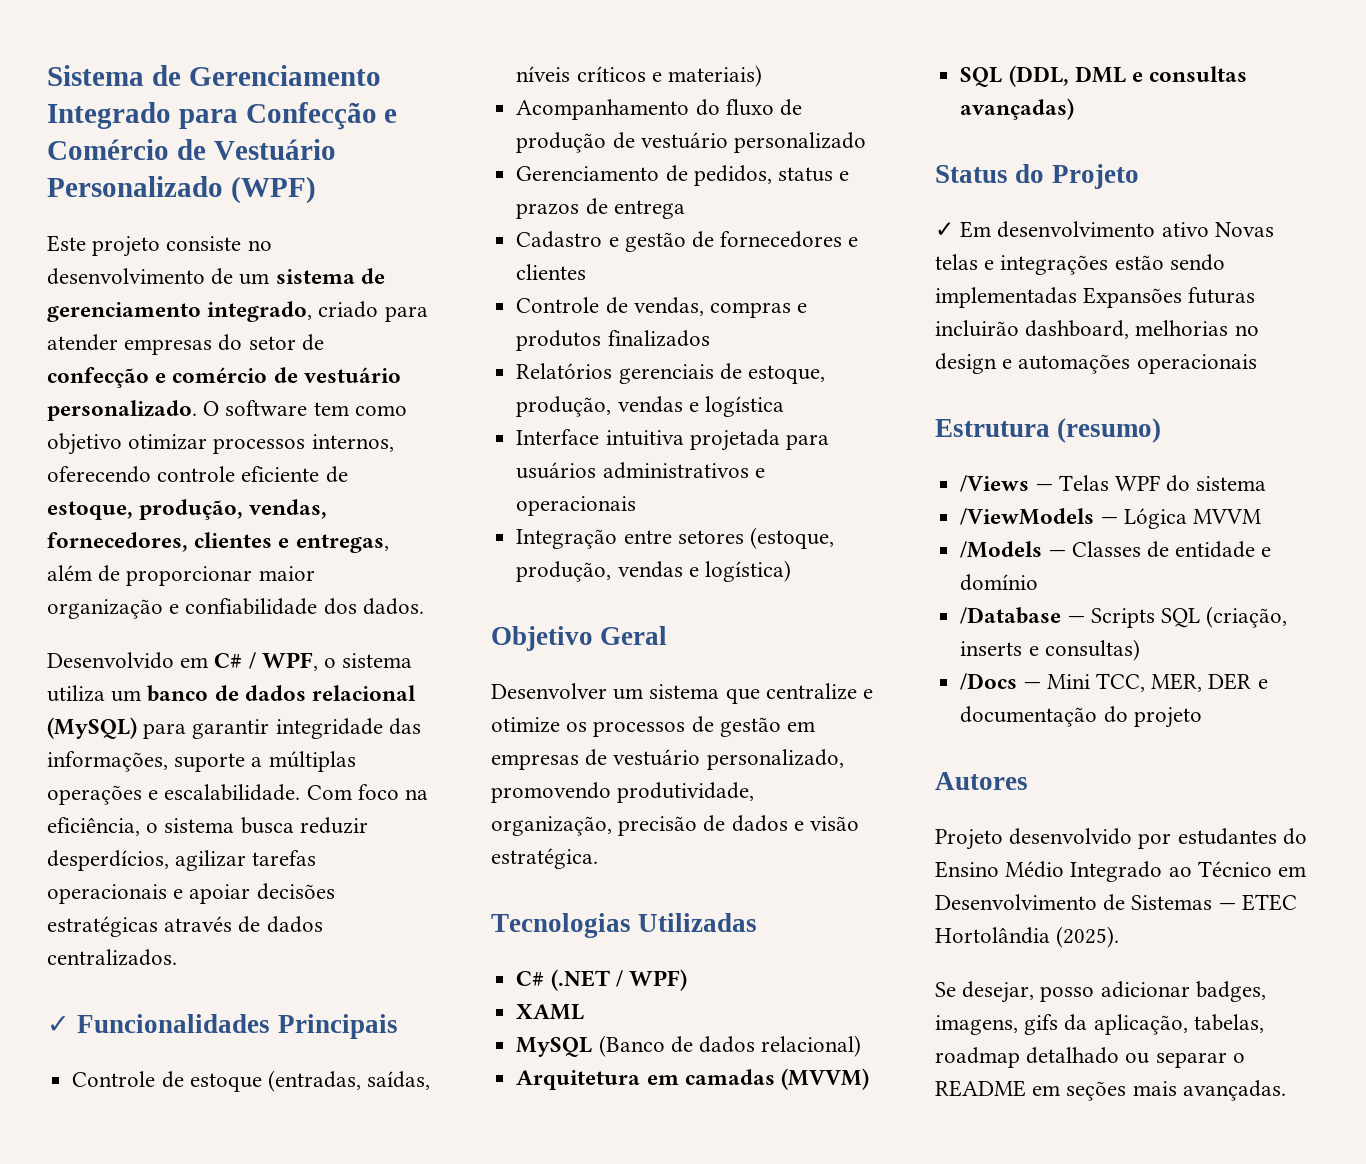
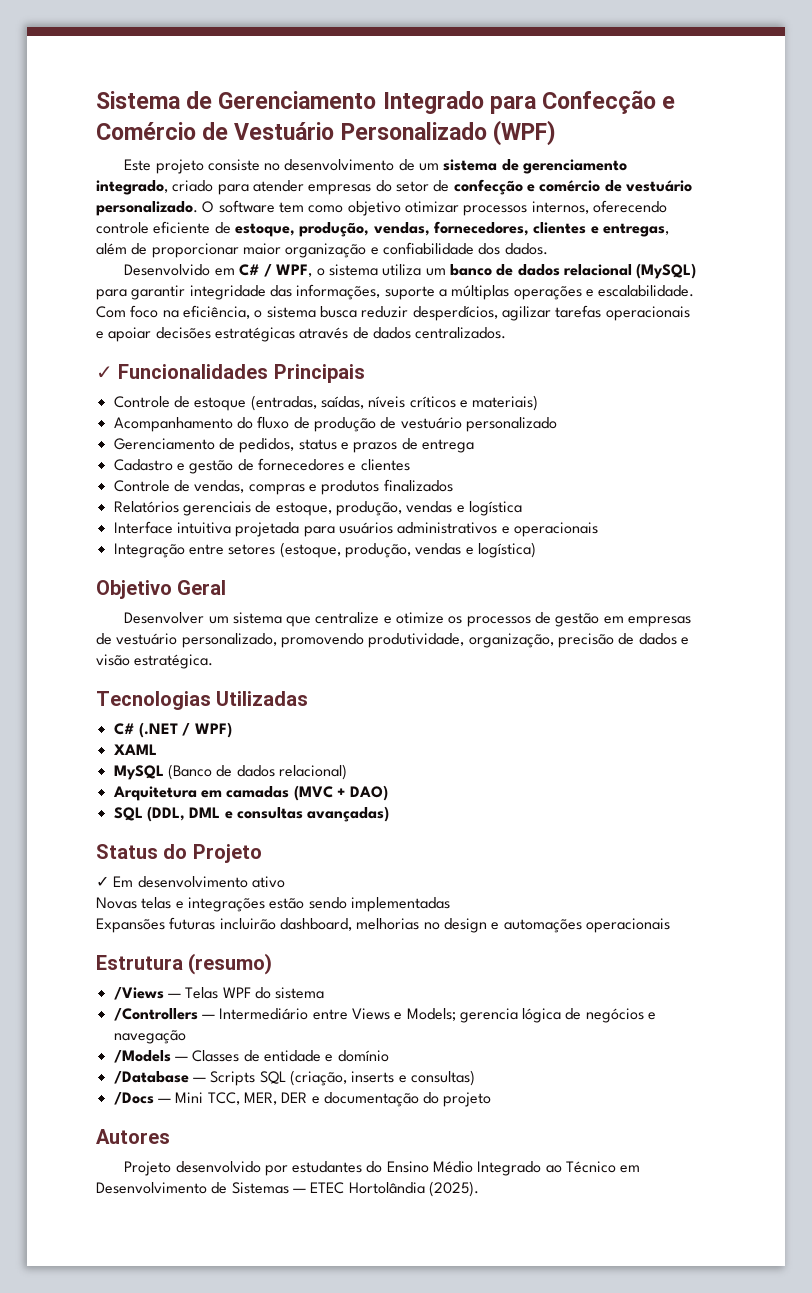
- Arquitetura em camadas (MVVM)
+ Arquitetura em camadas (MVC + DAO)
- ✓ Em desenvolvimento ativo Novas telas e integrações estão sendo implementadas Expansões futuras incluirão dashboard, melhorias no design e automações operacionais
+ ✓ Em desenvolvimento ativo
+ Novas telas e integrações estão sendo implementadas
+ Expansões futuras incluirão dashboard, melhorias no design e automações operacionais
- /ViewModels — Lógica MVVM
+ /Controllers — Intermediário entre Views e Models; gerencia lógica de negócios e navegação
- Se desejar, posso adicionar badges, imagens, gifs da aplicação, tabelas, roadmap detalhado ou separar o README em seções mais avançadas.

